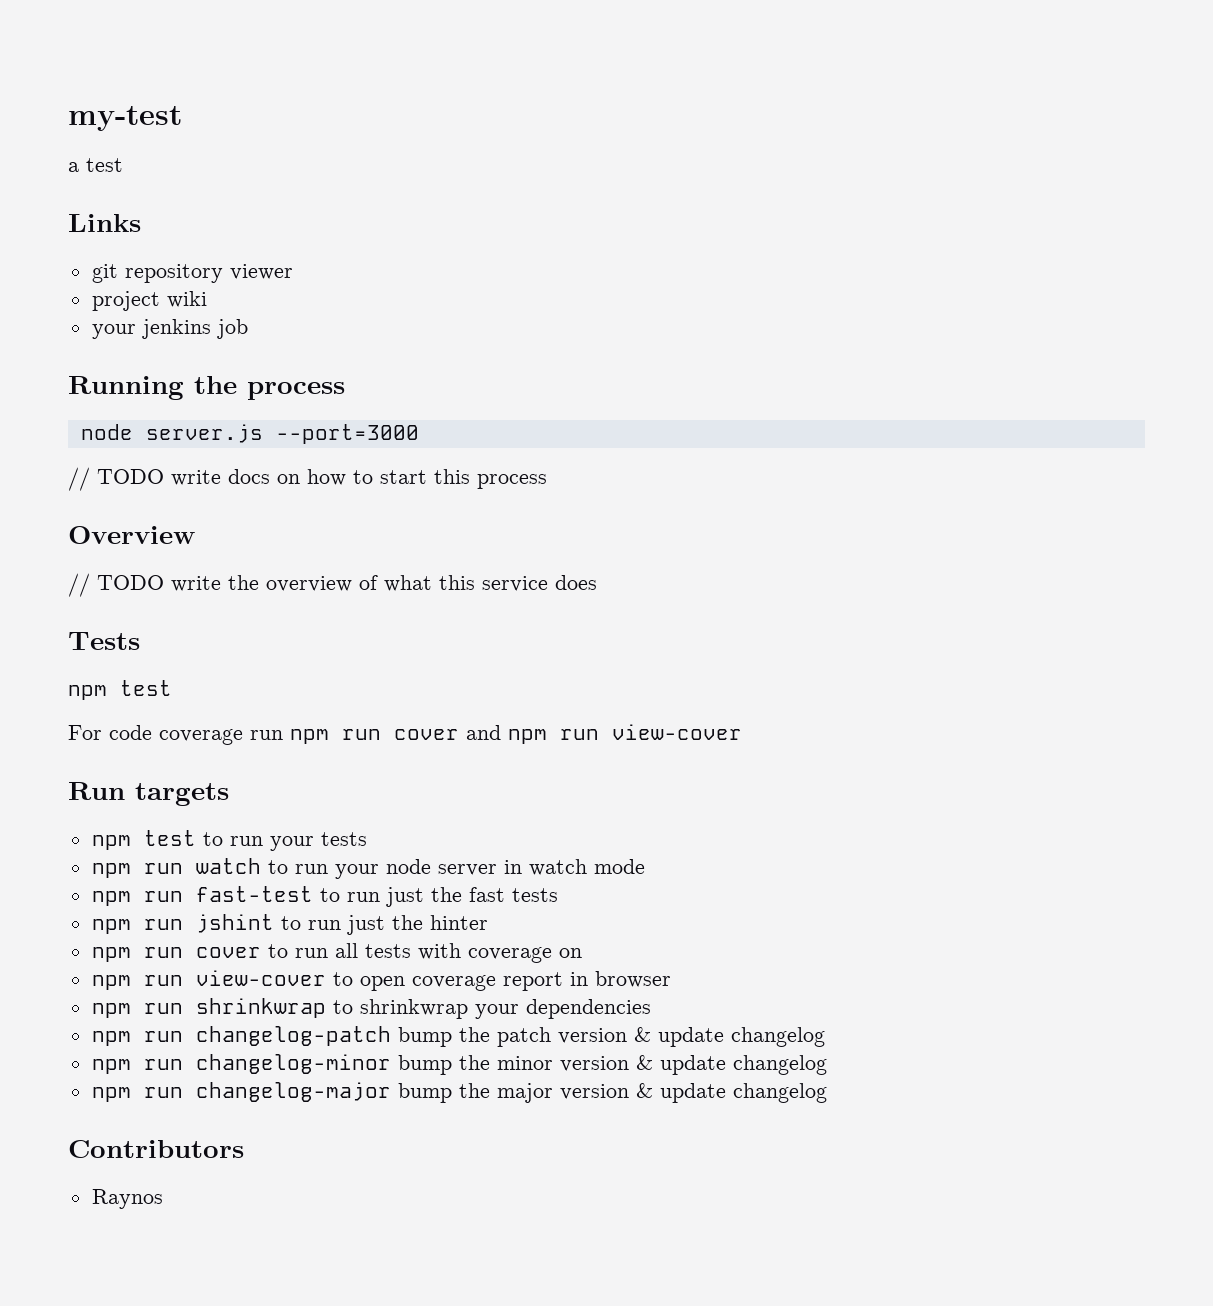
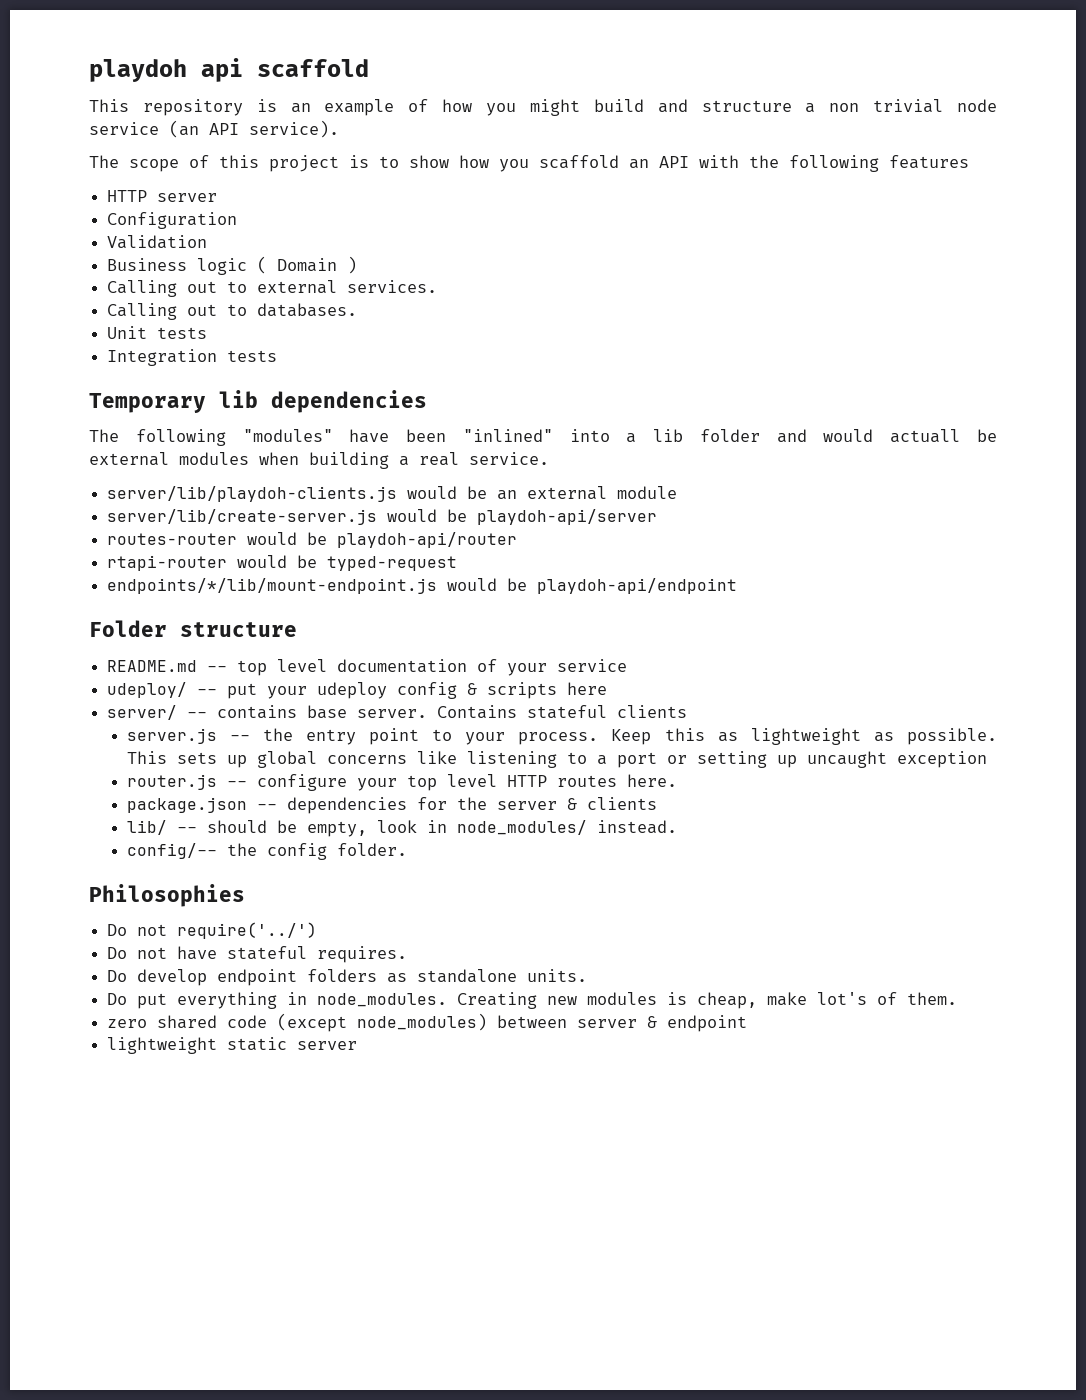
- my-test
- a test
- Links
- git repository viewer
- project wiki
- your jenkins job
- Running the process
- node server.js --port=3000
- // TODO write docs on how to start this process
- Overview
- // TODO write the overview of what this service does
- Tests
- npm test
- For code coverage run npm run cover and npm run view-cover
- Run targets
- npm test to run your tests
- npm run watch to run your node server in watch mode
- npm run fast-test to run just the fast tests
- npm run jshint to run just the hinter
- npm run cover to run all tests with coverage on
- npm run view-cover to open coverage report in browser
- npm run shrinkwrap to shrinkwrap your dependencies
- npm run changelog-patch bump the patch version & update changelog
- npm run changelog-minor bump the minor version & update changelog
- npm run changelog-major bump the major version & update changelog
- Contributors
- Raynos
+ playdoh api scaffold
+ This repository is an example of how you might build and structure a non trivial node service (an API service).
+ The scope of this project is to show how you scaffold an API with the following features
+ HTTP server
+ Configuration
+ Validation
+ Business logic ( Domain )
+ Calling out to external services.
+ Calling out to databases.
+ Unit tests
+ Integration tests
+ Temporary lib dependencies
+ The following "modules" have been "inlined" into a lib folder and would actuall be external modules when building a real service.
+ server/lib/playdoh-clients.js would be an external module
+ server/lib/create-server.js would be playdoh-api/server
+ routes-router would be playdoh-api/router
+ rtapi-router would be typed-request
+ endpoints/*/lib/mount-endpoint.js would be playdoh-api/endpoint
+ Folder structure
+ README.md -- top level documentation of your service
+ udeploy/ -- put your udeploy config & scripts here
+ server/ -- contains base server. Contains stateful clients
+ server.js -- the entry point to your process. Keep this as lightweight as possible. This sets up global concerns like listening to a port or setting up uncaught exception
+ router.js -- configure your top level HTTP routes here.
+ package.json -- dependencies for the server & clients
+ lib/ -- should be empty, look in node_modules/ instead.
+ config/-- the config folder.
+ Philosophies
+ Do not require('../')
+ Do not have stateful requires.
+ Do develop endpoint folders as standalone units.
+ Do put everything in node_modules. Creating new modules is cheap, make lot's of them.
+ zero shared code (except node_modules) between server & endpoint
+ lightweight static server

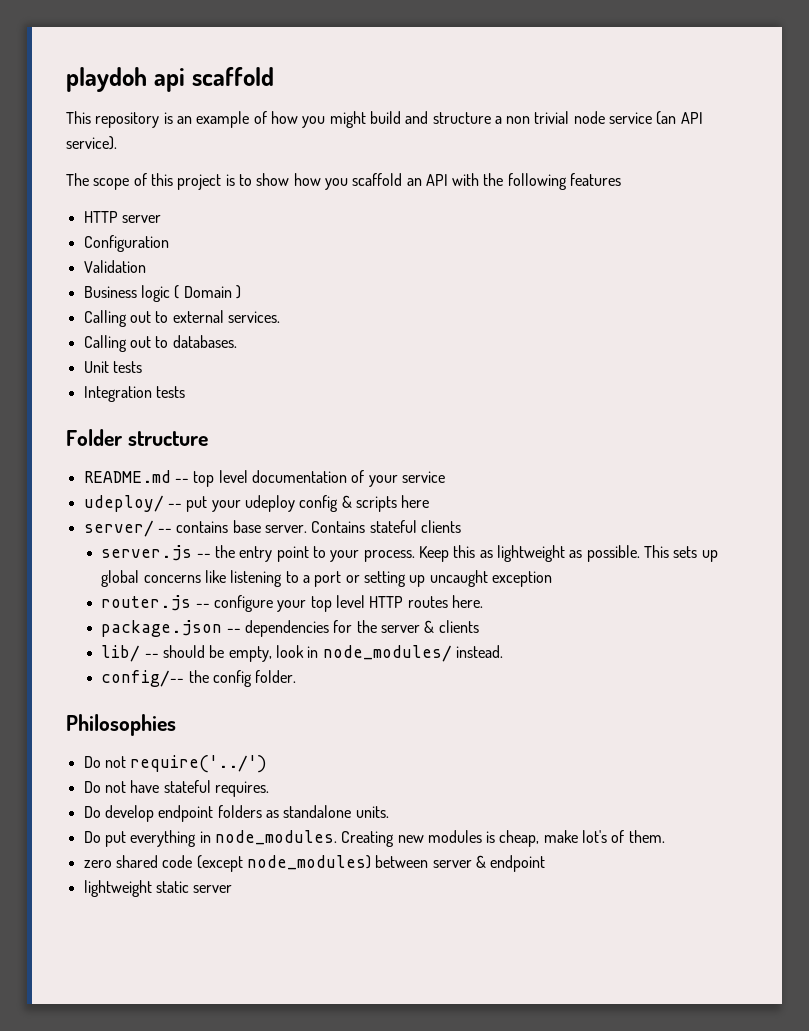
- Temporary lib dependencies
- The following "modules" have been "inlined" into a lib folder and would actuall be external modules when building a real service.
- server/lib/playdoh-clients.js would be an external module
- server/lib/create-server.js would be playdoh-api/server
- routes-router would be playdoh-api/router
- rtapi-router would be typed-request
- endpoints/*/lib/mount-endpoint.js would be playdoh-api/endpoint

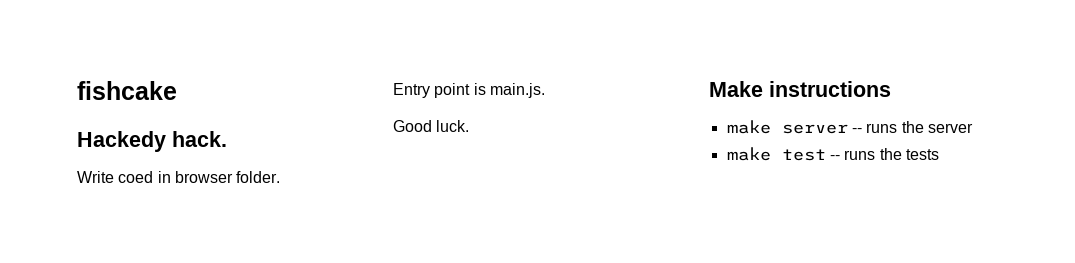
- playdoh api scaffold
- This repository is an example of how you might build and structure a non trivial node service (an API service).
- The scope of this project is to show how you scaffold an API with the following features
- HTTP server
- Configuration
- Validation
- Business logic ( Domain )
- Calling out to external services.
- Calling out to databases.
- Unit tests
- Integration tests
- Folder structure
- README.md -- top level documentation of your service
- udeploy/ -- put your udeploy config & scripts here
- server/ -- contains base server. Contains stateful clients
- server.js -- the entry point to your process. Keep this as lightweight as possible. This sets up global concerns like listening to a port or setting up uncaught exception
- router.js -- configure your top level HTTP routes here.
- package.json -- dependencies for the server & clients
- lib/ -- should be empty, look in node_modules/ instead.
- config/-- the config folder.
- Philosophies
- Do not require('../')
- Do not have stateful requires.
- Do develop endpoint folders as standalone units.
- Do put everything in node_modules. Creating new modules is cheap, make lot's of them.
- zero shared code (except node_modules) between server & endpoint
- lightweight static server
+ fishcake
+ Hackedy hack.
+ Write coed in browser folder.
+ Entry point is main.js.
+ Good luck.
+ Make instructions
+ make server -- runs the server
+ make test -- runs the tests

